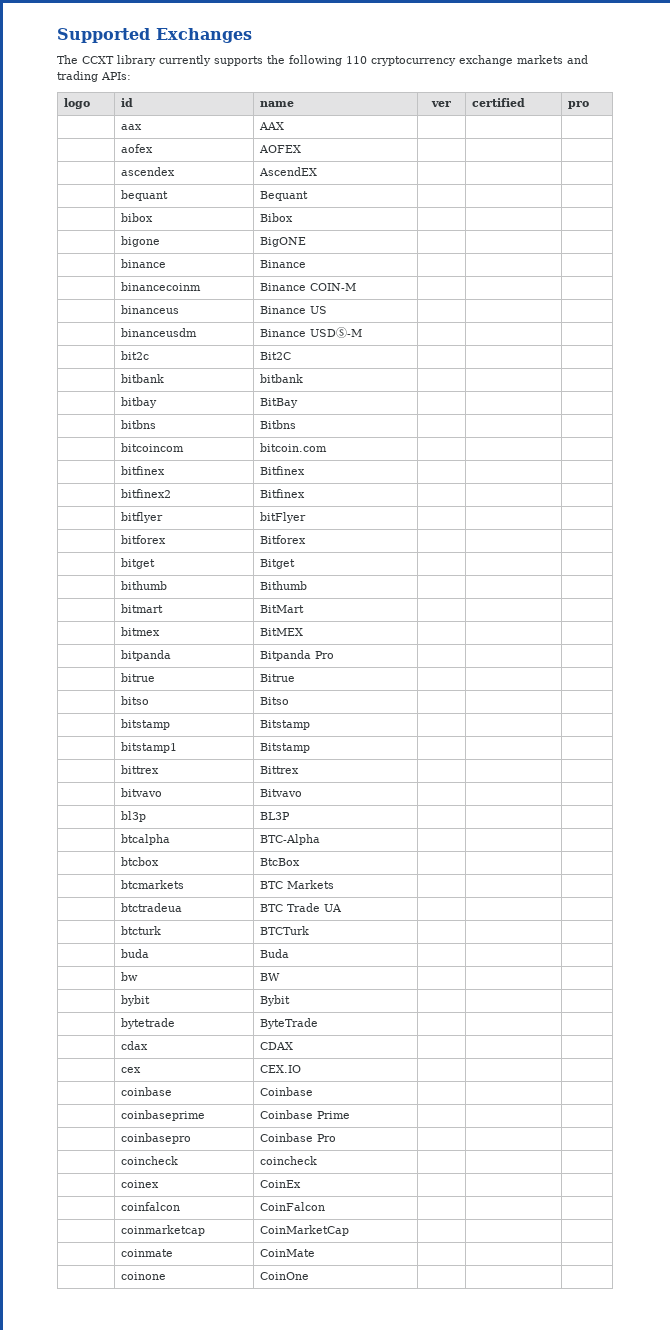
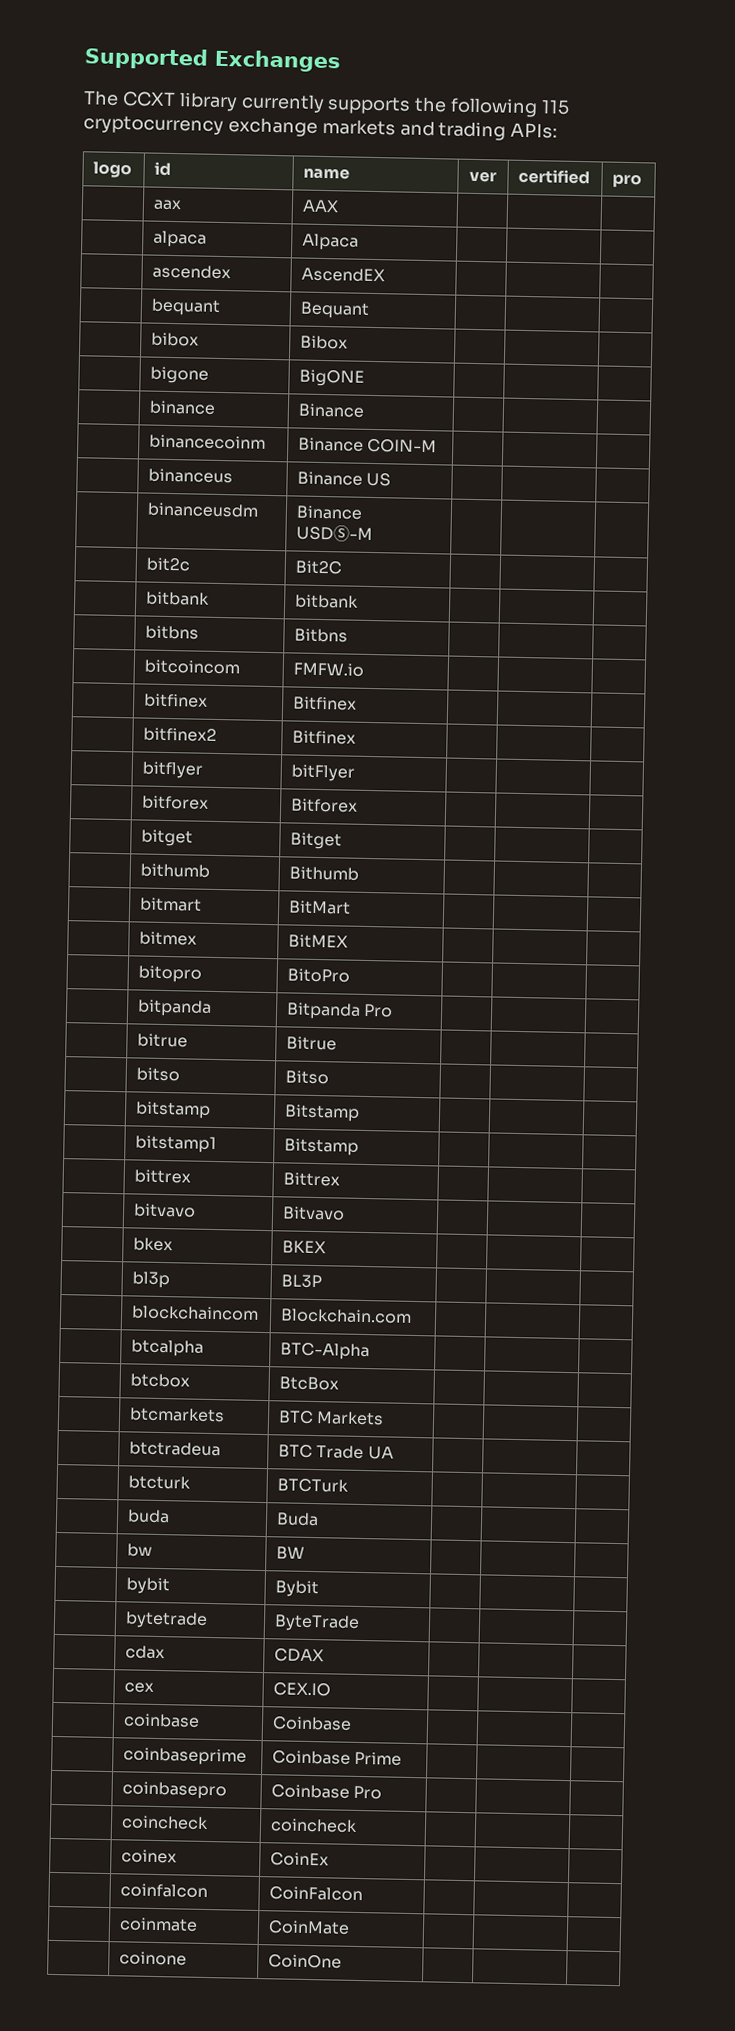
- The CCXT library currently supports the following 110 cryptocurrency exchange markets and trading APIs:
+ The CCXT library currently supports the following 115 cryptocurrency exchange markets and trading APIs:
- | aofex | AOFEX | | |
+ | alpaca | Alpaca | | |
- | bitbay | BitBay | | |
- | bitcoincom | bitcoin.com | | |
+ | bitcoincom | FMFW.io | | |
+ | bitopro | BitoPro | | |
+ | bkex | BKEX | | |
+ | blockchaincom | Blockchain.com | | |
- | coinmarketcap | CoinMarketCap | | |

